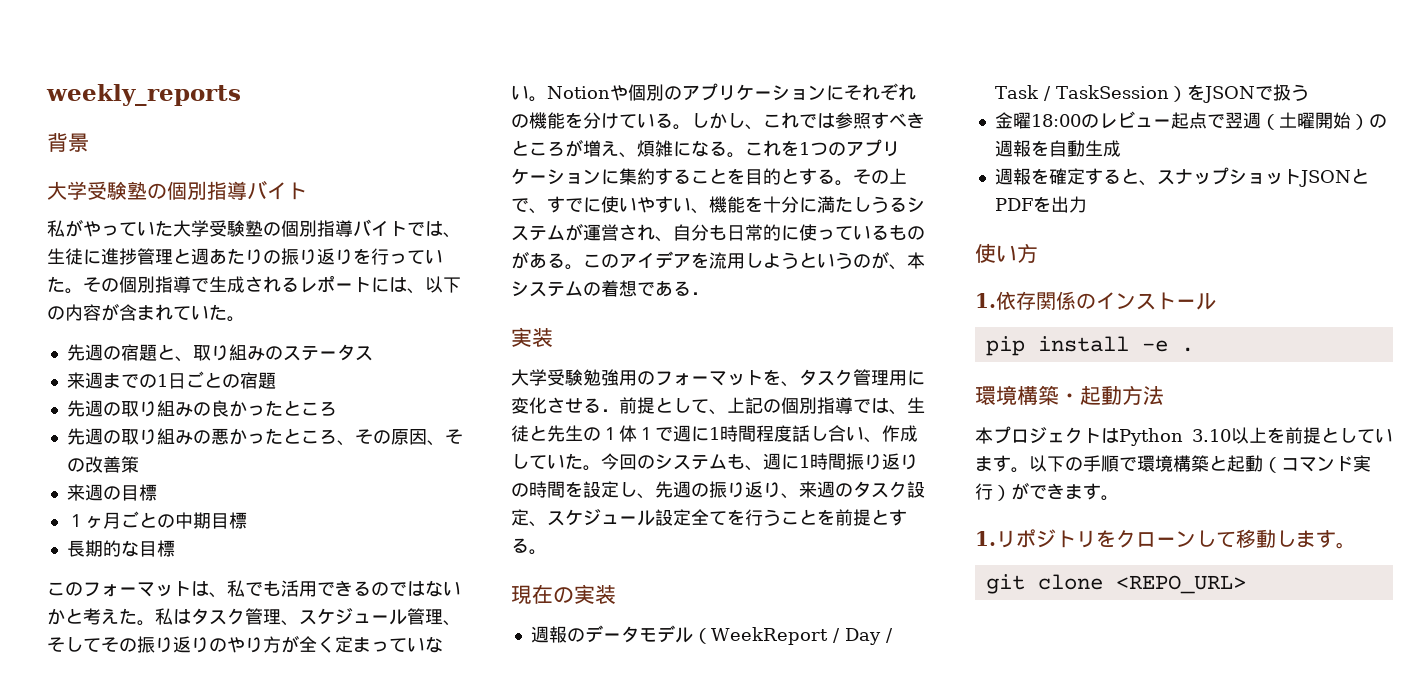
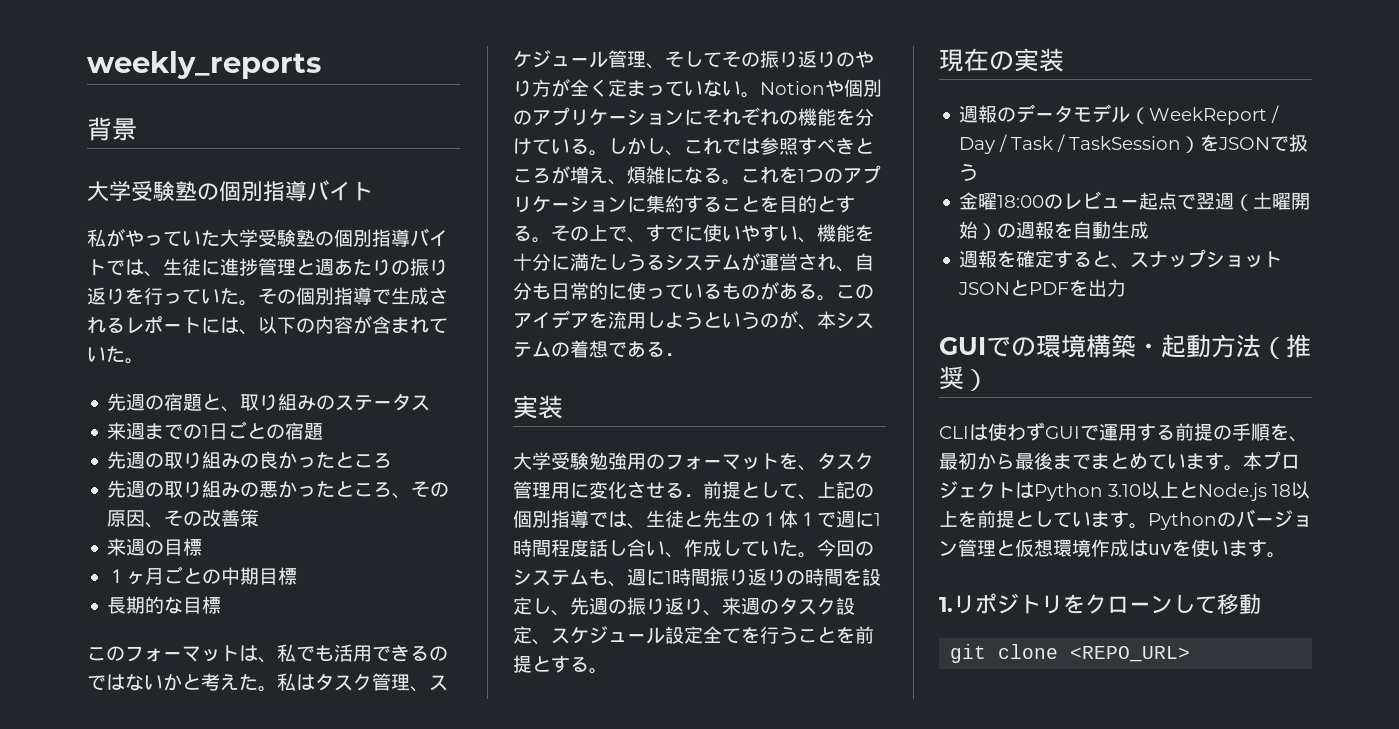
- 使い方
- 1.依存関係のインストール
- pip install -e .
- 環境構築・起動方法
- 本プロジェクトはPython 3.10以上を前提としています。
+ GUIでの環境構築・起動方法（推奨）
+ CLIは使わずGUIで運用する前提の手順を、最初から最後までまとめています。本プロジェクトはPython 3.10以上とNode.js 18以上を前提としています。
- 以下の手順で環境構築と起動（コマンド実行）ができます。
+ Pythonのバージョン管理と仮想環境作成はuvを使います。
- 1.リポジトリをクローンして移動します。
+ 1.リポジトリをクローンして移動

